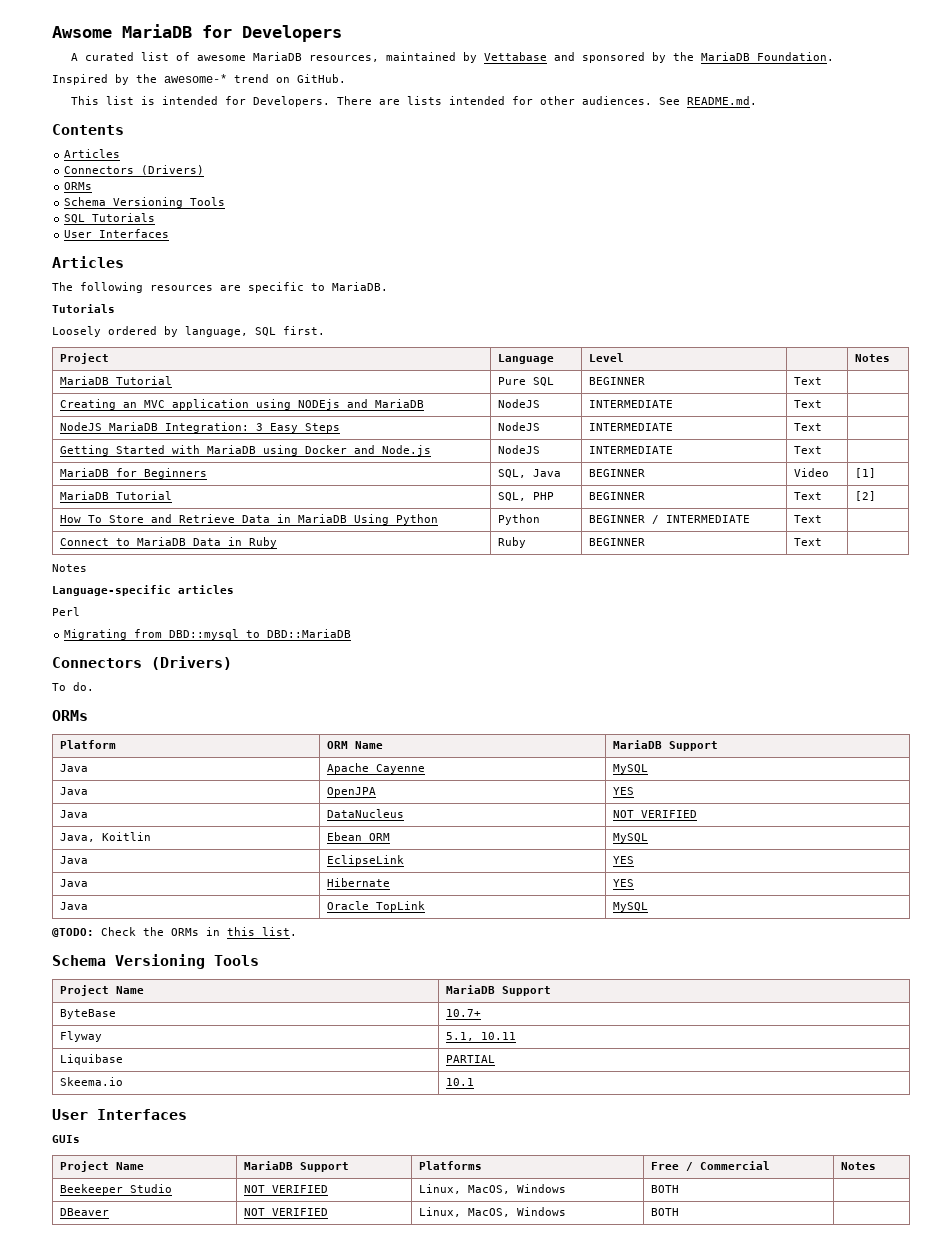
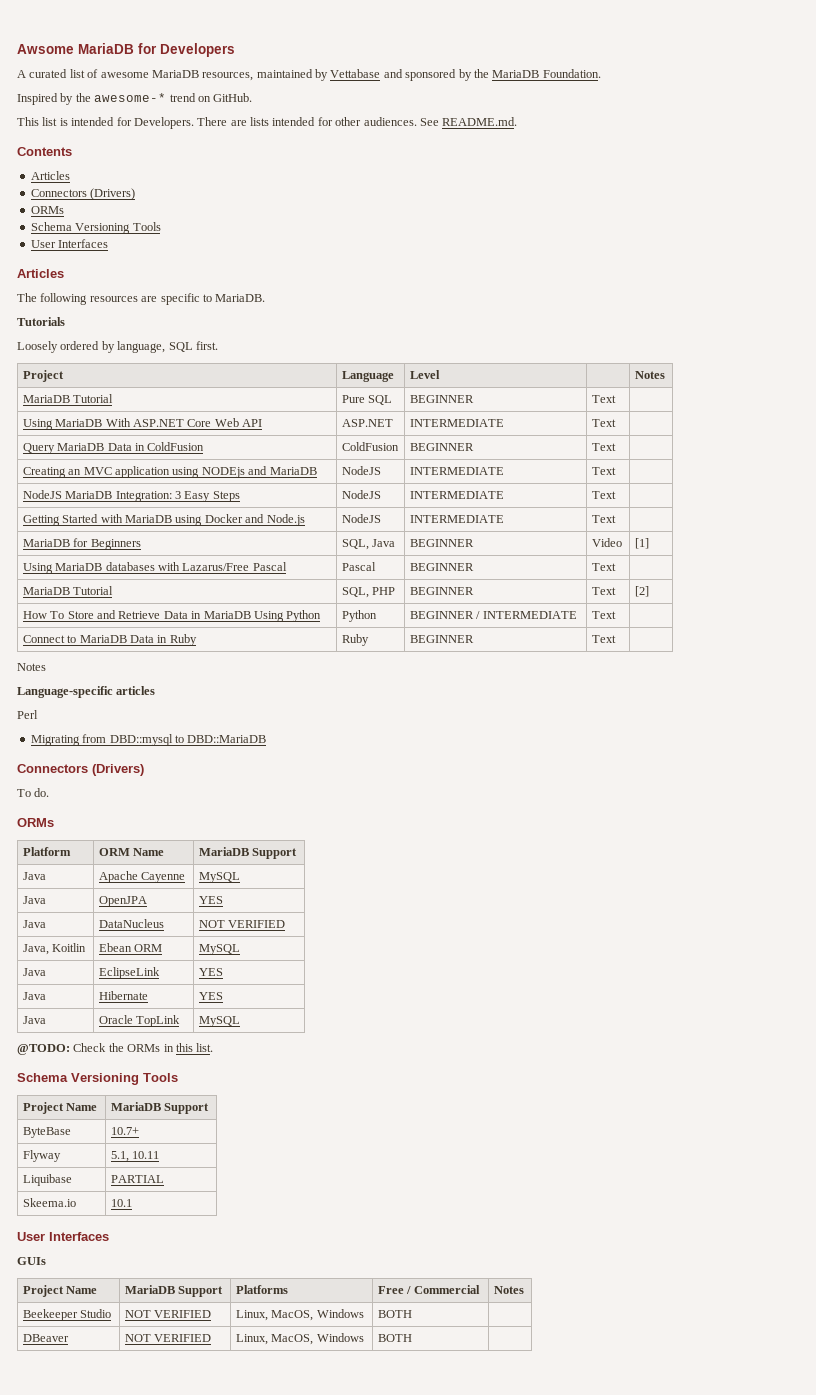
- SQL Tutorials
+ Using MariaDB With ASP.NET Core Web API | ASP.NET | INTERMEDIATE | Text |
+ Query MariaDB Data in ColdFusion | ColdFusion | BEGINNER | Text |
+ Using MariaDB databases with Lazarus/Free Pascal | Pascal | BEGINNER | Text |

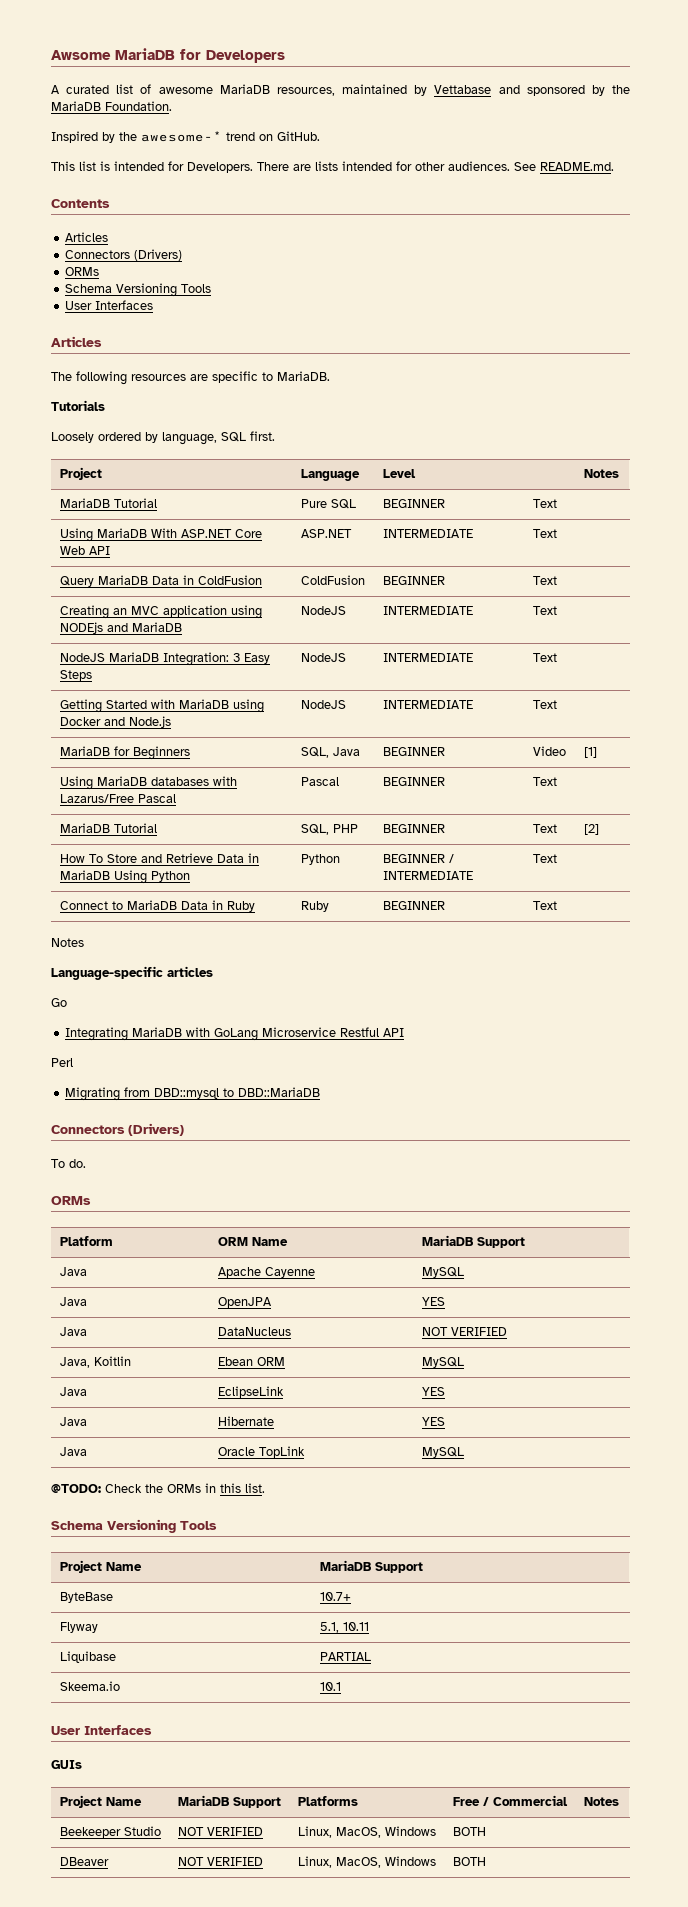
+ Go
+ Integrating MariaDB with GoLang Microservice Restful API

